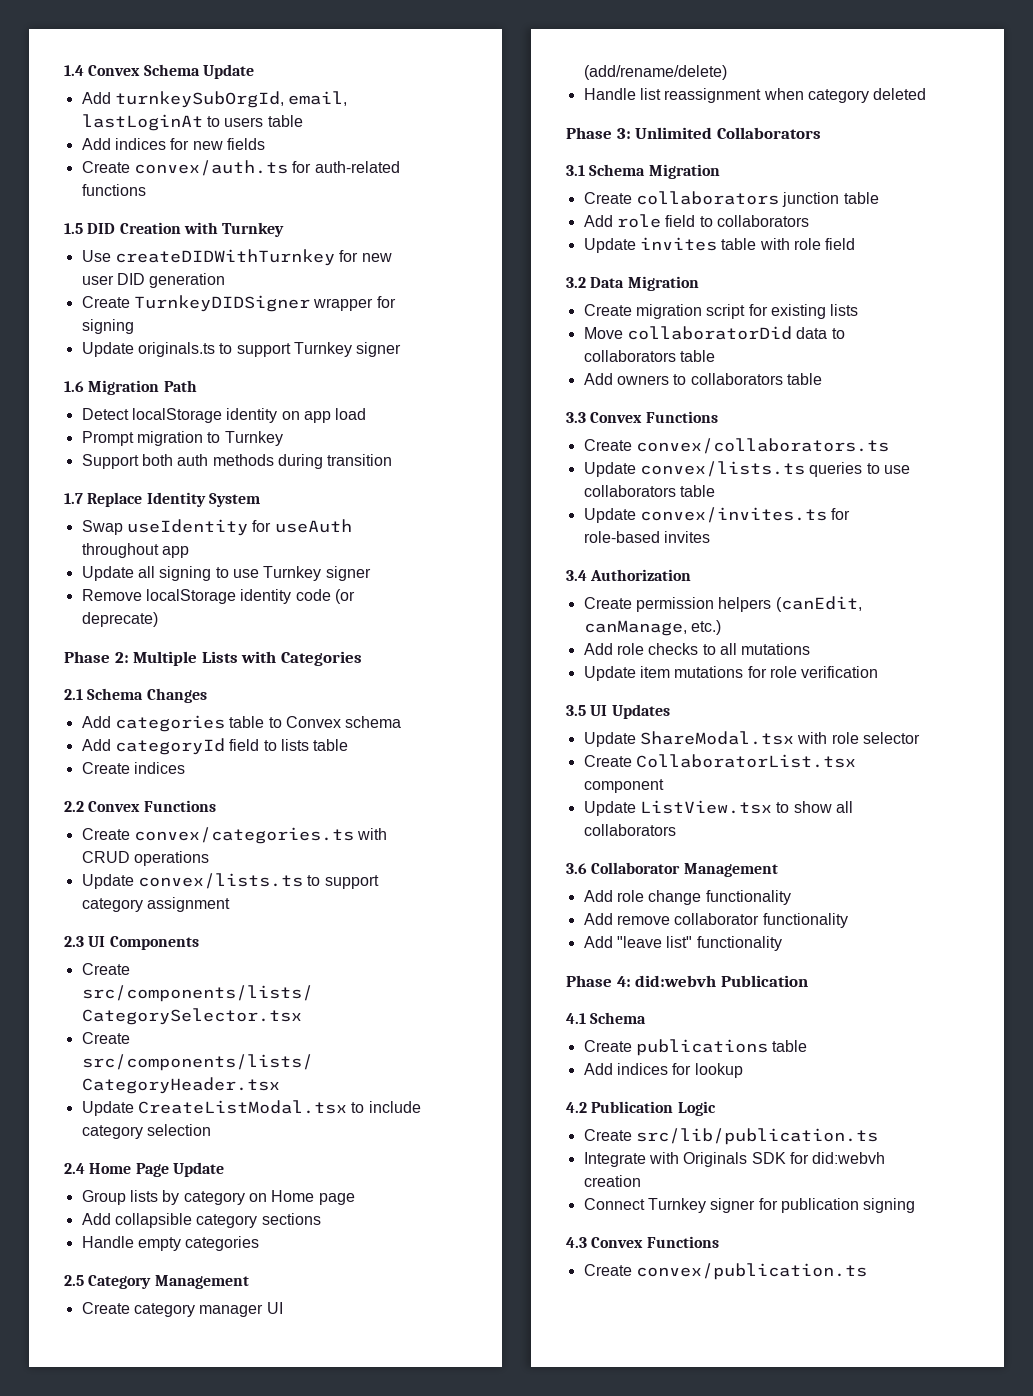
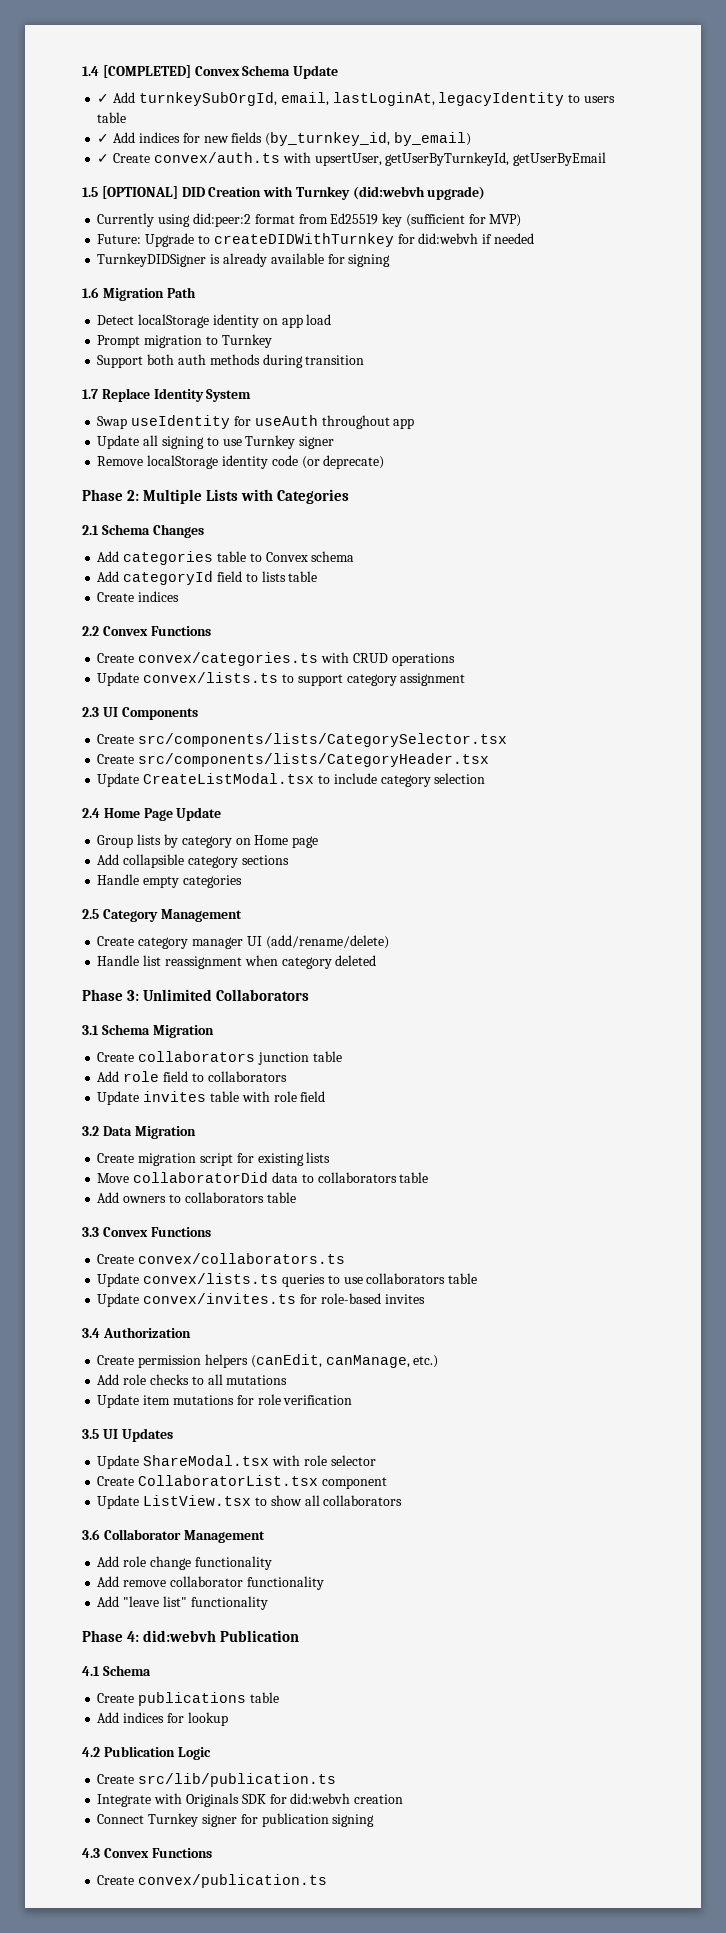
- 1.4 Convex Schema Update
+ 1.4 [COMPLETED] Convex Schema Update
- Add turnkeySubOrgId, email, lastLoginAt to users table
+ ✓ Add turnkeySubOrgId, email, lastLoginAt, legacyIdentity to users table
- Add indices for new fields
- Create convex/auth.ts for auth-related functions
+ ✓ Add indices for new fields (by_turnkey_id, by_email)
+ ✓ Create convex/auth.ts with upsertUser, getUserByTurnkeyId, getUserByEmail
- 1.5 DID Creation with Turnkey
- Use createDIDWithTurnkey for new user DID generation
- Create TurnkeyDIDSigner wrapper for signing
- Update originals.ts to support Turnkey signer
+ 1.5 [OPTIONAL] DID Creation with Turnkey (did:webvh upgrade)
+ Currently using did:peer:2 format from Ed25519 key (sufficient for MVP)
+ Future: Upgrade to createDIDWithTurnkey for did:webvh if needed
+ TurnkeyDIDSigner is already available for signing

